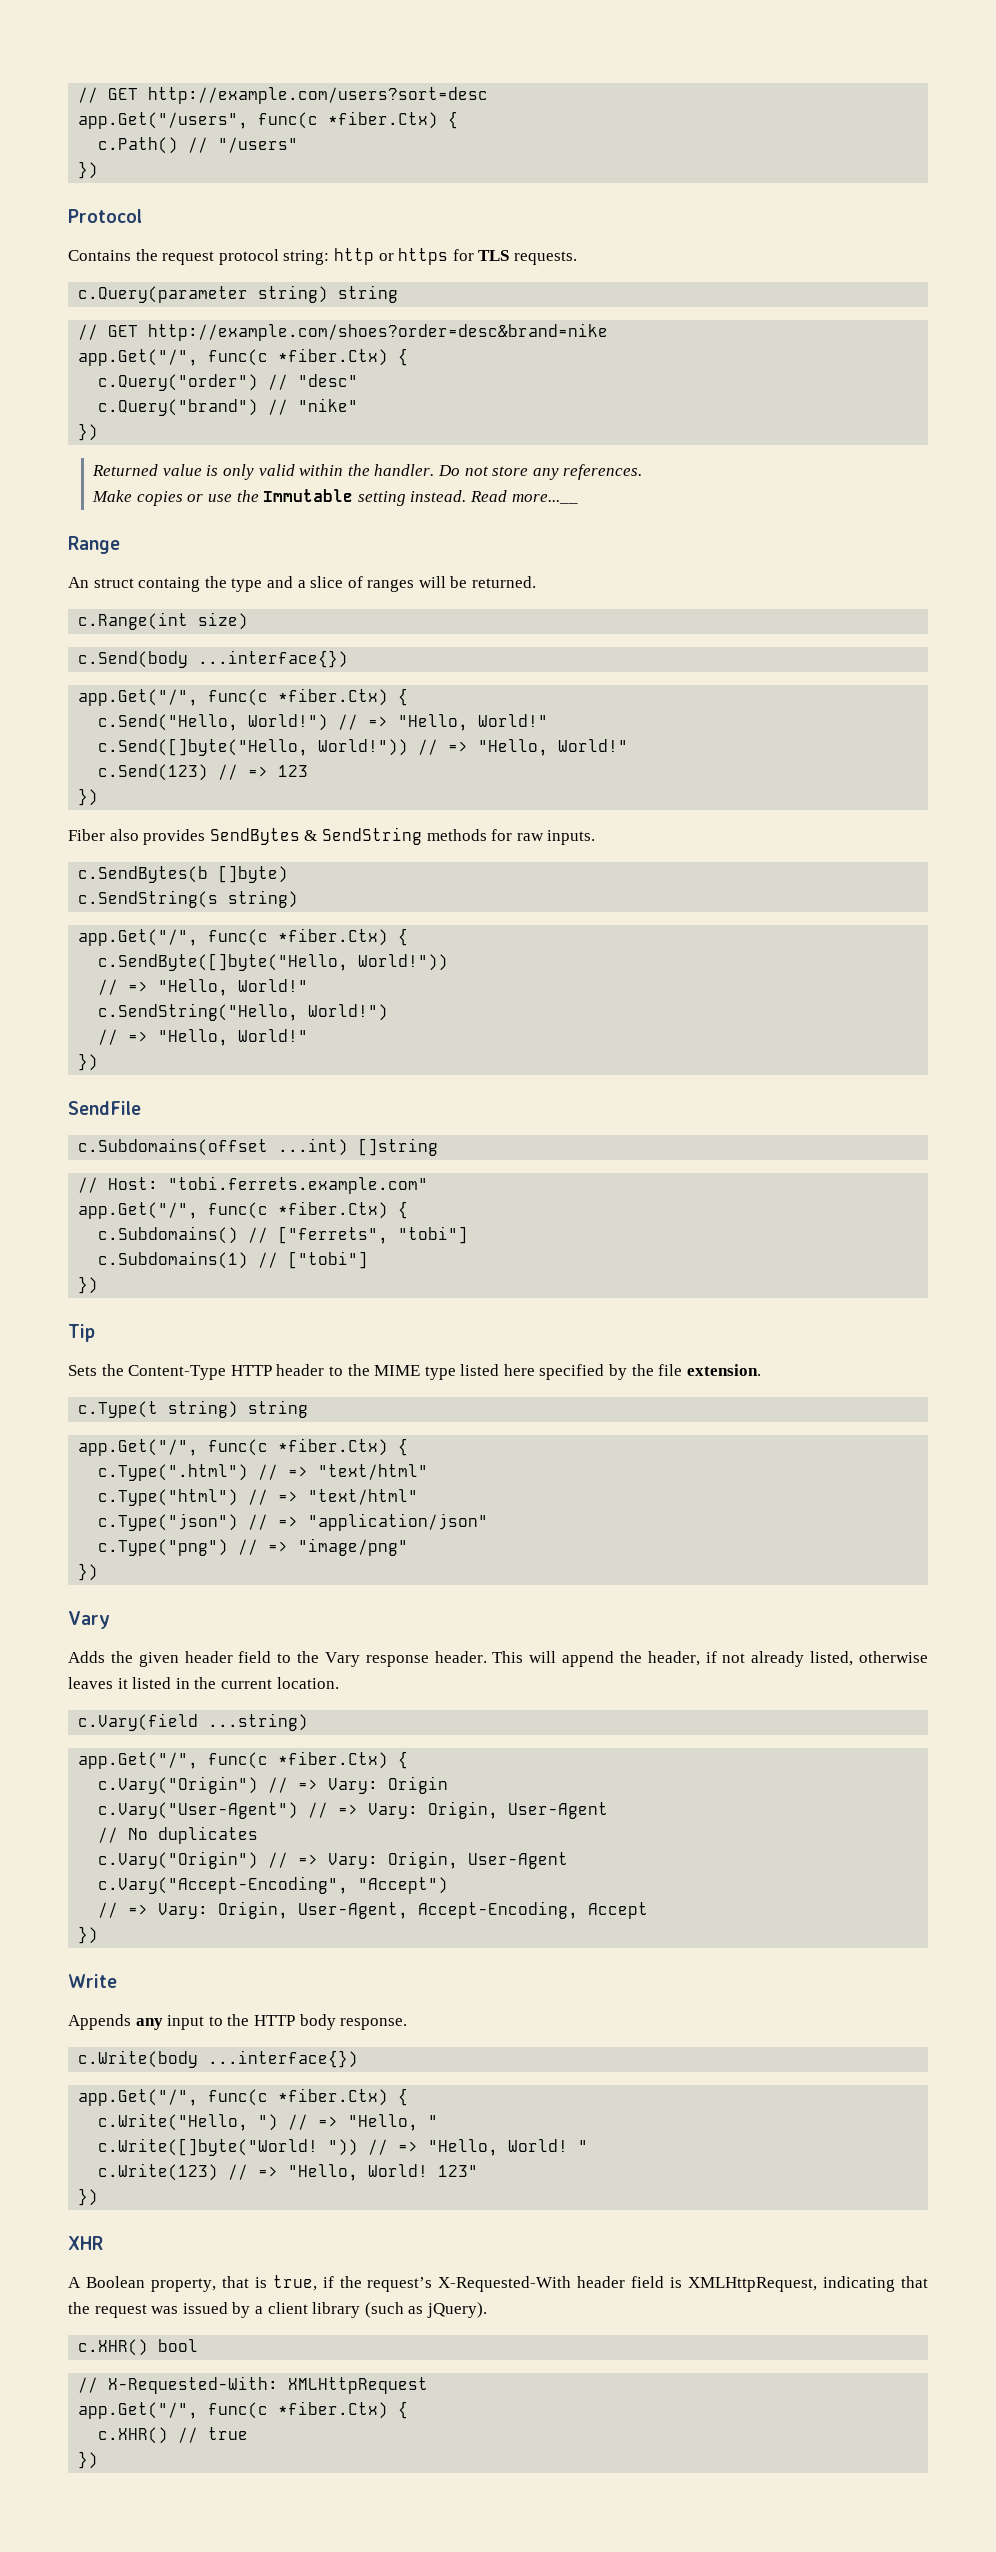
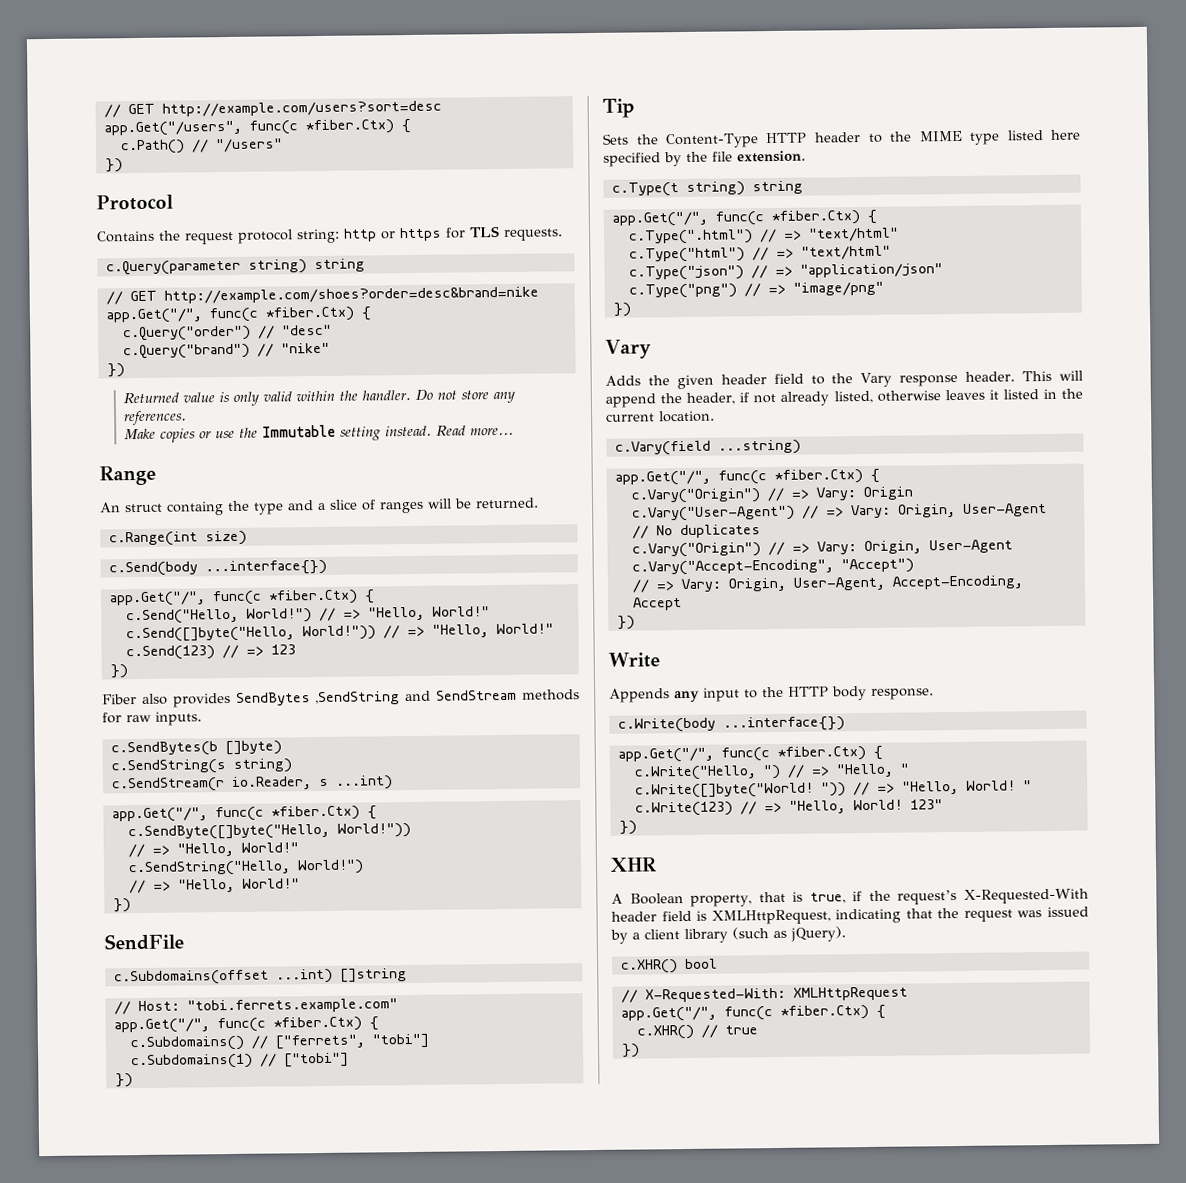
- Read more...__
+ Read more...
- Fiber also provides SendBytes & SendString methods for raw inputs.
+ Fiber also provides SendBytes ,SendString and SendStream methods for raw inputs.
+ c.SendStream(r io.Reader, s ...int)

